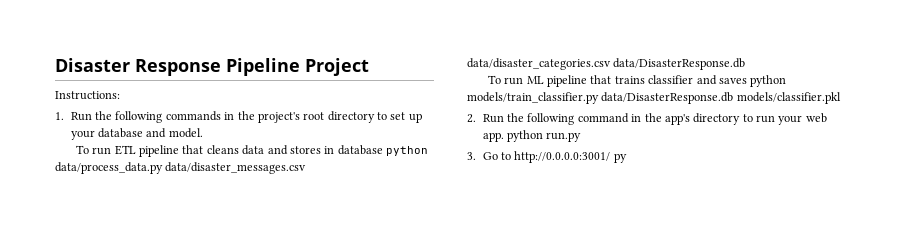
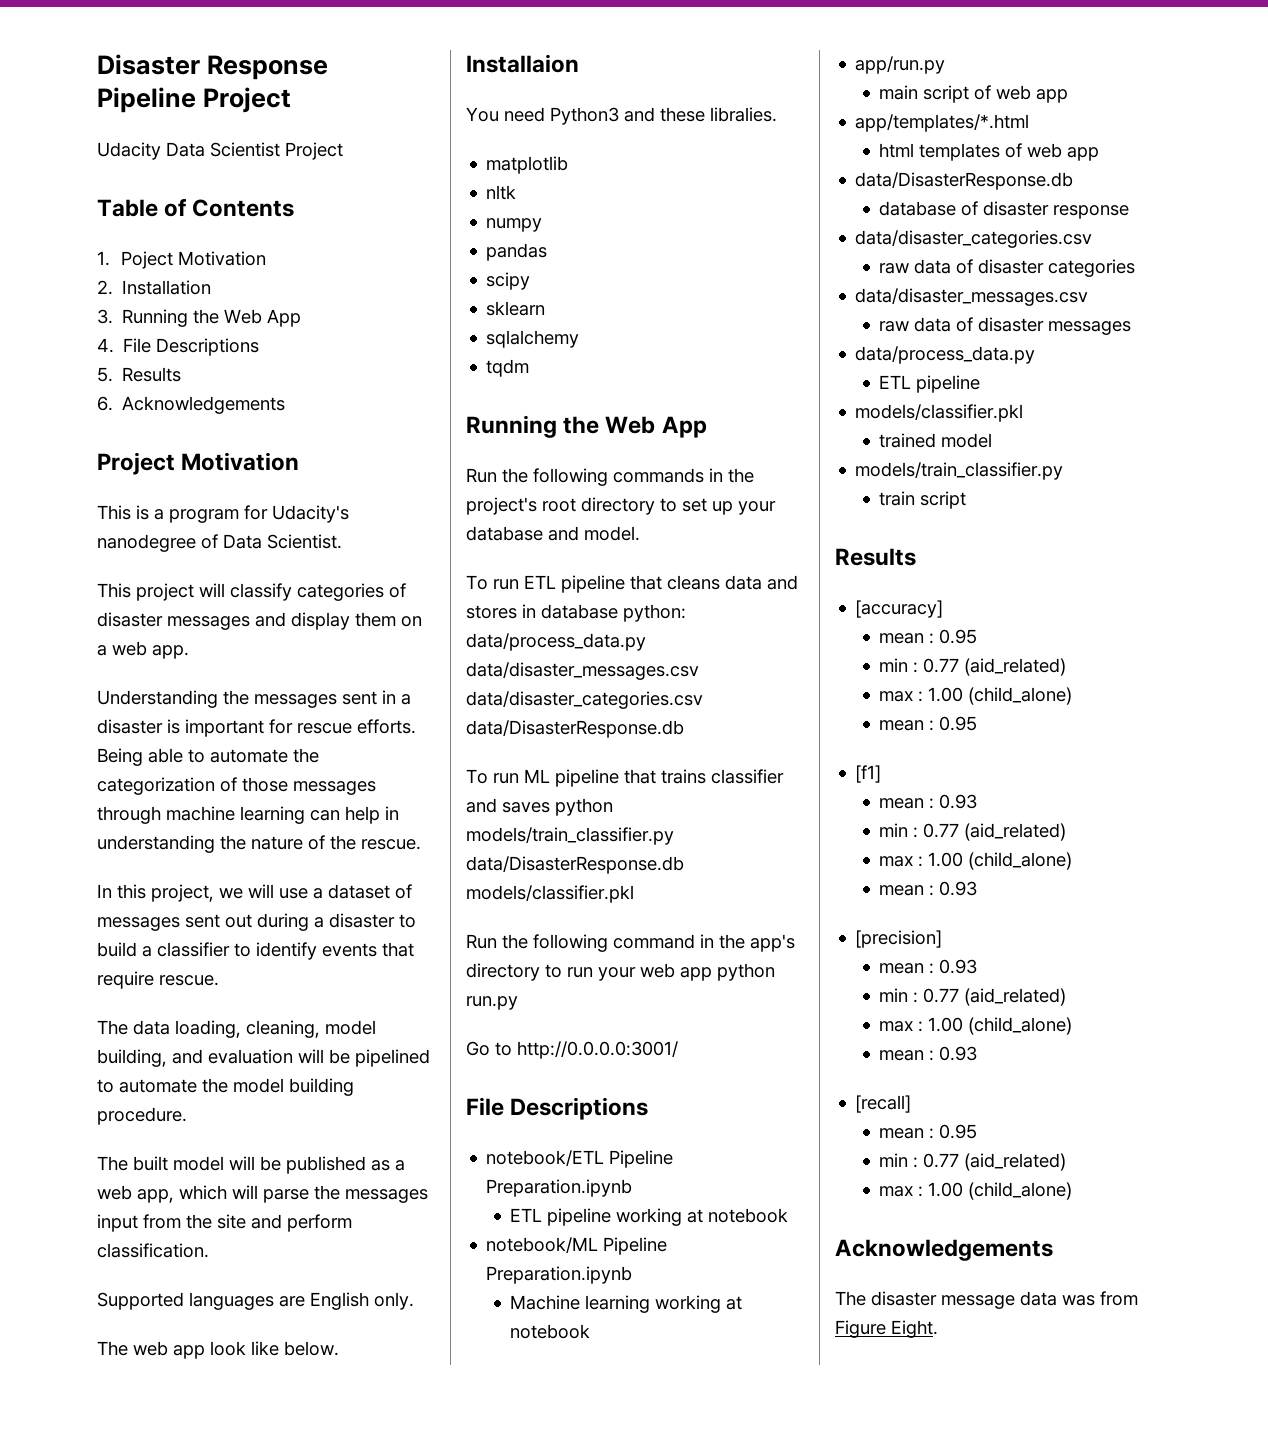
- Instructions:
- 1. Run the following commands in the project's root directory to set up your database and model.
+ Udacity Data Scientist Project
+ Table of Contents
+ 1. Poject Motivation
+ 2. Installation
+ 3. Running the Web App
+ 4. File Descriptions
+ 5. Results
+ 6. Acknowledgements
+ Project Motivation
+ This is a program for Udacity's nanodegree of Data Scientist.
+ This project will classify categories of disaster messages and display them on a web app.
+ Understanding the messages sent in a disaster is important for rescue efforts. Being able to automate the categorization of those messages through machine learning can help in understanding the nature of the rescue.
+ In this project, we will use a dataset of messages sent out during a disaster to build a classifier to identify events that require rescue.
+ The data loading, cleaning, model building, and evaluation will be pipelined to automate the model building procedure.
+ The built model will be published as a web app, which will parse the messages input from the site and perform classification.
+ Supported languages are English only.
+ The web app look like below.
+ Installaion
+ You need Python3 and these libralies.
+ matplotlib
+ nltk
+ numpy
+ pandas
+ scipy
+ sklearn
+ sqlalchemy
+ tqdm
+ Running the Web App
+ Run the following commands in the project's root directory to set up your database and model.
- To run ETL pipeline that cleans data and stores in database python data/process_data.py data/disaster_messages.csv data/disaster_categories.csv data/DisasterResponse.db
+ To run ETL pipeline that cleans data and stores in database python: data/process_data.py data/disaster_messages.csv data/disaster_categories.csv data/DisasterResponse.db
- 2. Run the following command in the app's directory to run your web app. python run.py
+ Run the following command in the app's directory to run your web app python run.py
- 3. Go to http://0.0.0.0:3001/ py
+ Go to http://0.0.0.0:3001/
+ File Descriptions
+ notebook/ETL Pipeline Preparation.ipynb
+ ETL pipeline working at notebook
+ notebook/ML Pipeline Preparation.ipynb
+ Machine learning working at notebook
+ app/run.py
+ main script of web app
+ app/templates/*.html
+ html templates of web app
+ data/DisasterResponse.db
+ database of disaster response
+ data/disaster_categories.csv
+ raw data of disaster categories
+ data/disaster_messages.csv
+ raw data of disaster messages
+ data/process_data.py
+ ETL pipeline
+ models/classifier.pkl
+ trained model
+ models/train_classifier.py
+ train script
+ Results
+ [accuracy]
+ mean : 0.95
+ min : 0.77 (aid_related)
+ max : 1.00 (child_alone)
+ mean : 0.95
+ [f1]
+ mean : 0.93
+ min : 0.77 (aid_related)
+ max : 1.00 (child_alone)
+ mean : 0.93
+ [precision]
+ mean : 0.93
+ min : 0.77 (aid_related)
+ max : 1.00 (child_alone)
+ mean : 0.93
+ [recall]
+ mean : 0.95
+ min : 0.77 (aid_related)
+ max : 1.00 (child_alone)
+ Acknowledgements
+ The disaster message data was from Figure Eight.

